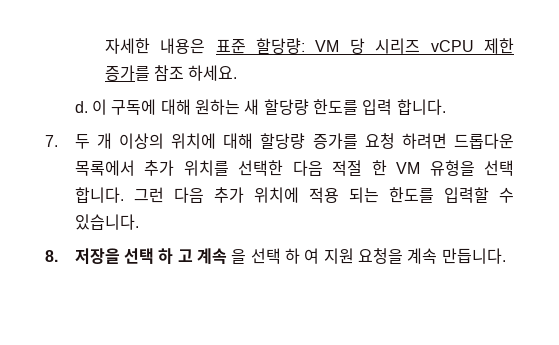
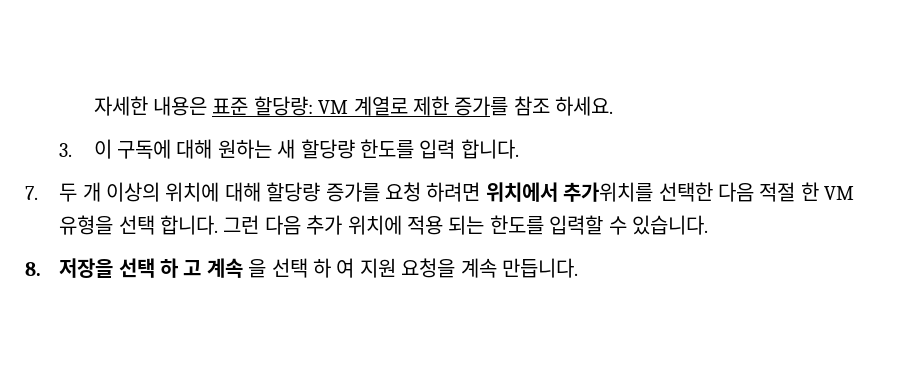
- 자세한 내용은 표준 할당량: VM 당 시리즈 vCPU 제한 증가를 참조 하세요.
+ 자세한 내용은 표준 할당량: VM 계열로 제한 증가를 참조 하세요.
- d. 이 구독에 대해 원하는 새 할당량 한도를 입력 합니다.
+ 3. 이 구독에 대해 원하는 새 할당량 한도를 입력 합니다.
- 7. 두 개 이상의 위치에 대해 할당량 증가를 요청 하려면 드롭다운 목록에서 추가 위치를 선택한 다음 적절 한 VM 유형을 선택 합니다.
+ 7. 두 개 이상의 위치에 대해 할당량 증가를 요청 하려면 위치에서 추가위치를 선택한 다음 적절 한 VM 유형을 선택 합니다.

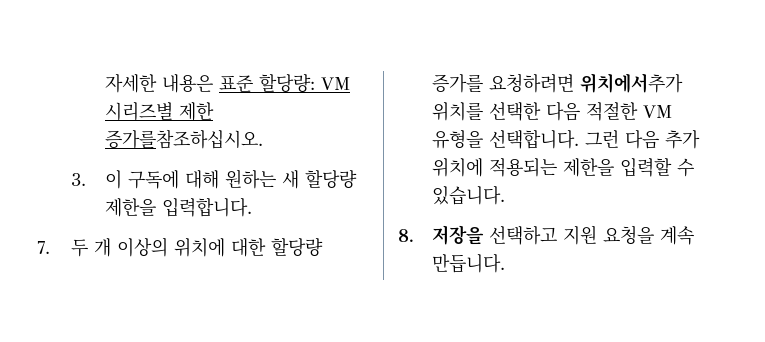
- 자세한 내용은 표준 할당량: VM 계열로 제한 증가를 참조 하세요.
+ 자세한 내용은 표준 할당량: VM 시리즈별 제한 증가를참조하십시오.
- 3. 이 구독에 대해 원하는 새 할당량 한도를 입력 합니다.
+ 3. 이 구독에 대해 원하는 새 할당량 제한을 입력합니다.
- 7. 두 개 이상의 위치에 대해 할당량 증가를 요청 하려면 위치에서 추가위치를 선택한 다음 적절 한 VM 유형을 선택 합니다.
+ 7. 두 개 이상의 위치에 대한 할당량 증가를 요청하려면 위치에서추가 위치를 선택한 다음 적절한 VM 유형을 선택합니다.
- 그런 다음 추가 위치에 적용 되는 한도를 입력할 수 있습니다.
+ 그런 다음 추가 위치에 적용되는 제한을 입력할 수 있습니다.
- 8. 저장을 선택 하 고 계속 을 선택 하 여 지원 요청을 계속 만듭니다.
+ 8. 저장을 선택하고 지원 요청을 계속 만듭니다.

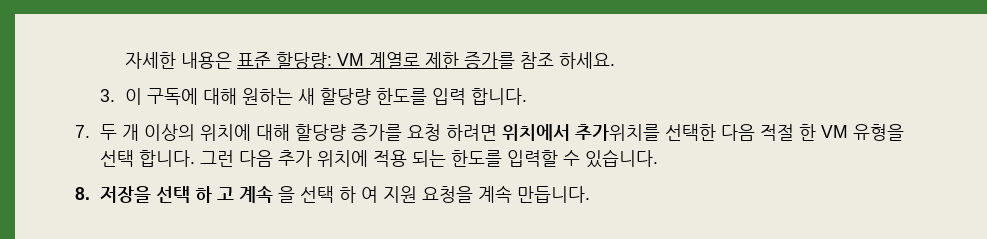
- 자세한 내용은 표준 할당량: VM 시리즈별 제한 증가를참조하십시오.
+ 자세한 내용은 표준 할당량: VM 계열로 제한 증가를 참조 하세요.
- 3. 이 구독에 대해 원하는 새 할당량 제한을 입력합니다.
+ 3. 이 구독에 대해 원하는 새 할당량 한도를 입력 합니다.
- 7. 두 개 이상의 위치에 대한 할당량 증가를 요청하려면 위치에서추가 위치를 선택한 다음 적절한 VM 유형을 선택합니다.
+ 7. 두 개 이상의 위치에 대해 할당량 증가를 요청 하려면 위치에서 추가위치를 선택한 다음 적절 한 VM 유형을 선택 합니다.
- 그런 다음 추가 위치에 적용되는 제한을 입력할 수 있습니다.
+ 그런 다음 추가 위치에 적용 되는 한도를 입력할 수 있습니다.
- 8. 저장을 선택하고 지원 요청을 계속 만듭니다.
+ 8. 저장을 선택 하 고 계속 을 선택 하 여 지원 요청을 계속 만듭니다.

